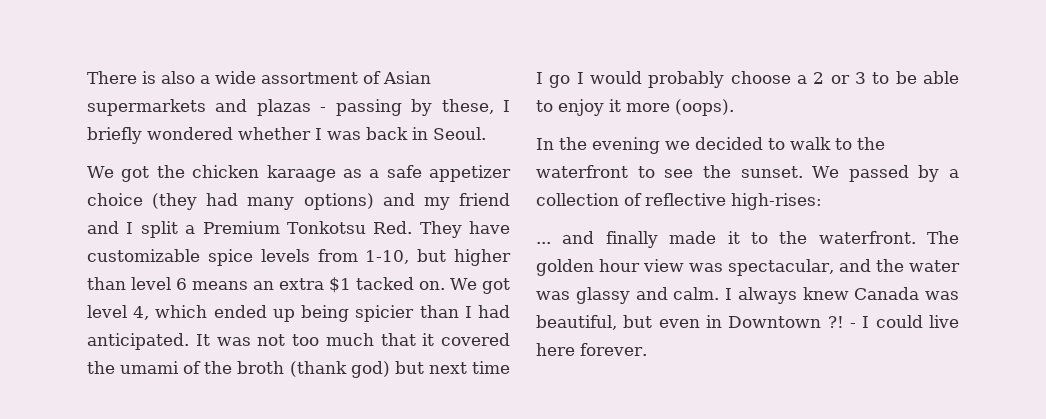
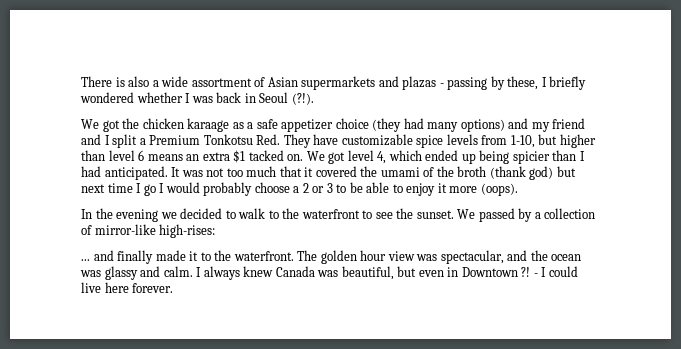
- There is also a wide assortment of Asian supermarkets and plazas - passing by these, I briefly wondered whether I was back in Seoul.
+ There is also a wide assortment of Asian supermarkets and plazas - passing by these, I briefly wondered whether I was back in Seoul (?!).
- We passed by a collection of reflective high-rises:
+ We passed by a collection of mirror-like high-rises:
- The golden hour view was spectacular, and the water was glassy and calm.
+ The golden hour view was spectacular, and the ocean was glassy and calm.

